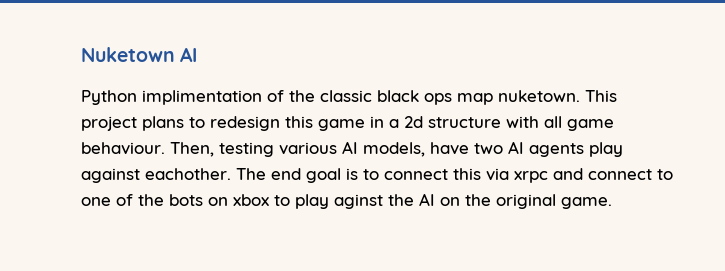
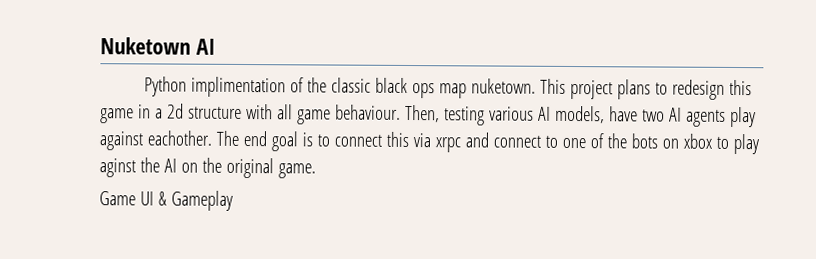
+ Game UI & Gameplay

